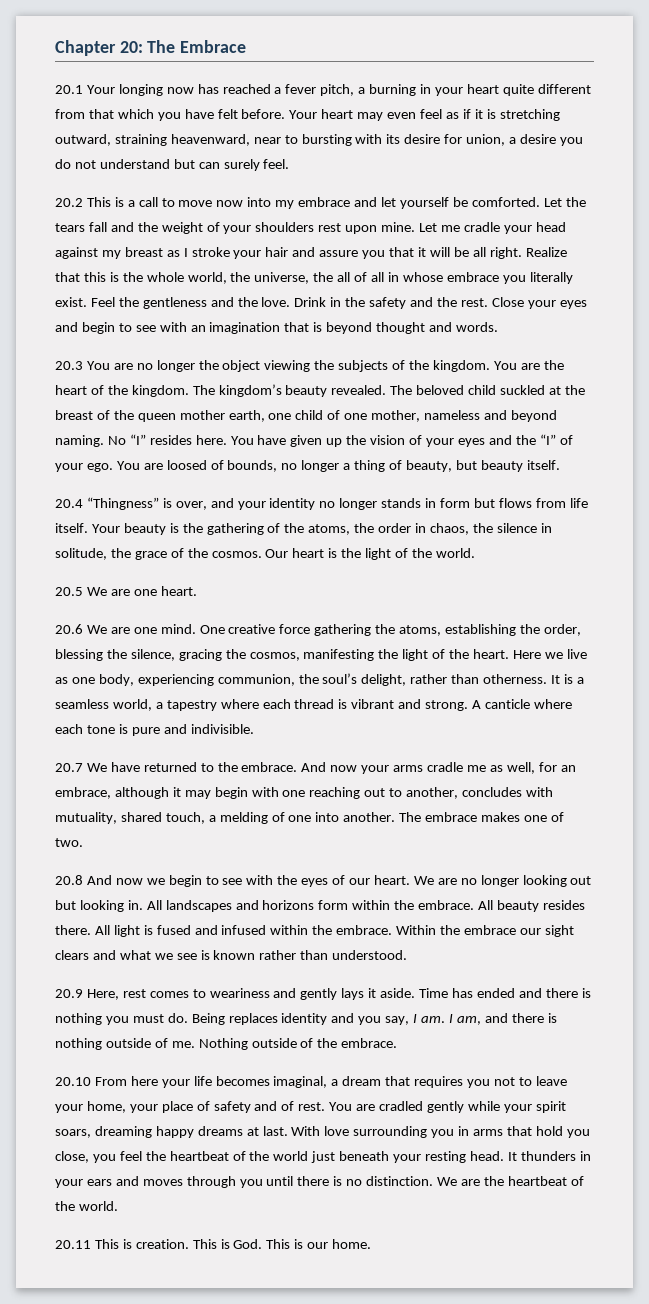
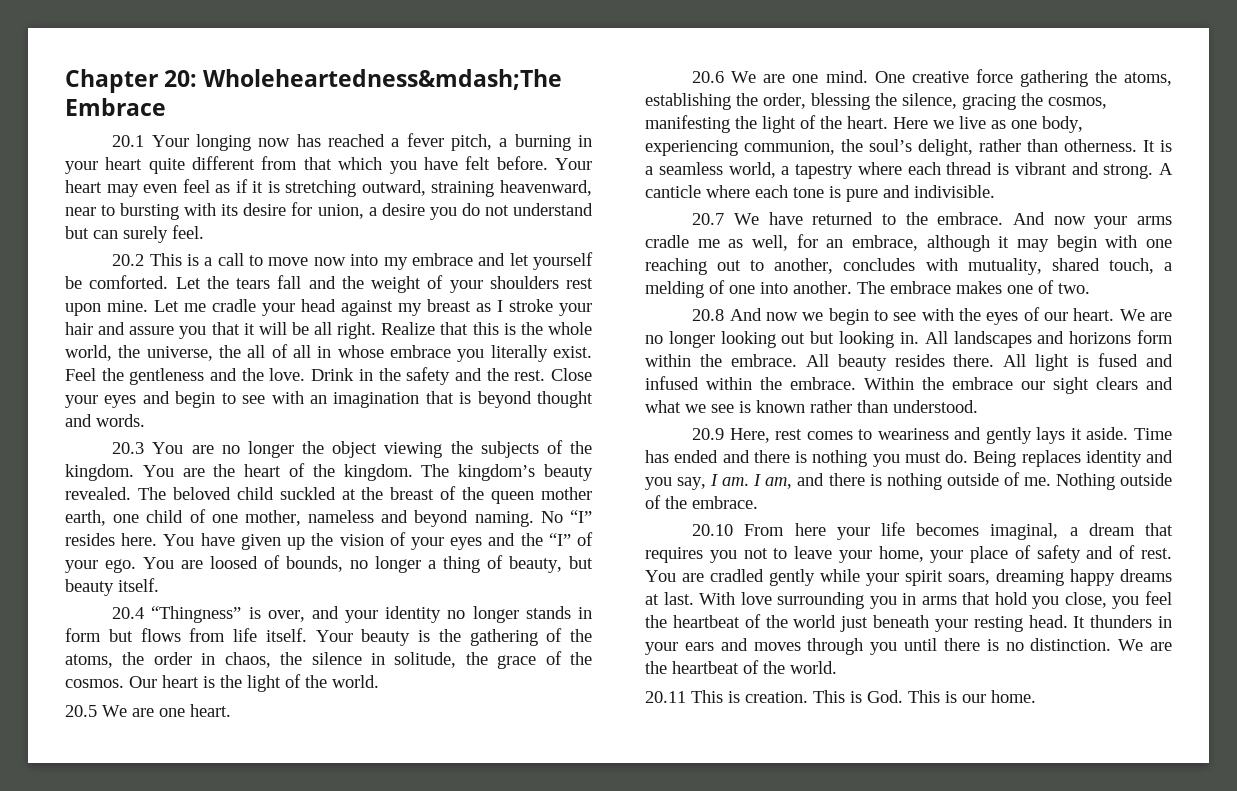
- Chapter 20: The Embrace
+ Chapter 20: Wholeheartedness&mdash;The Embrace

